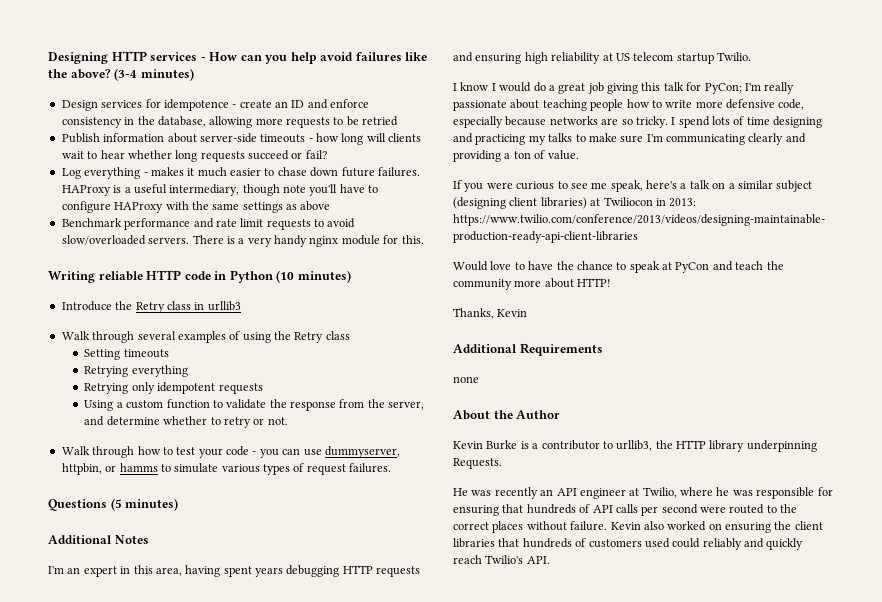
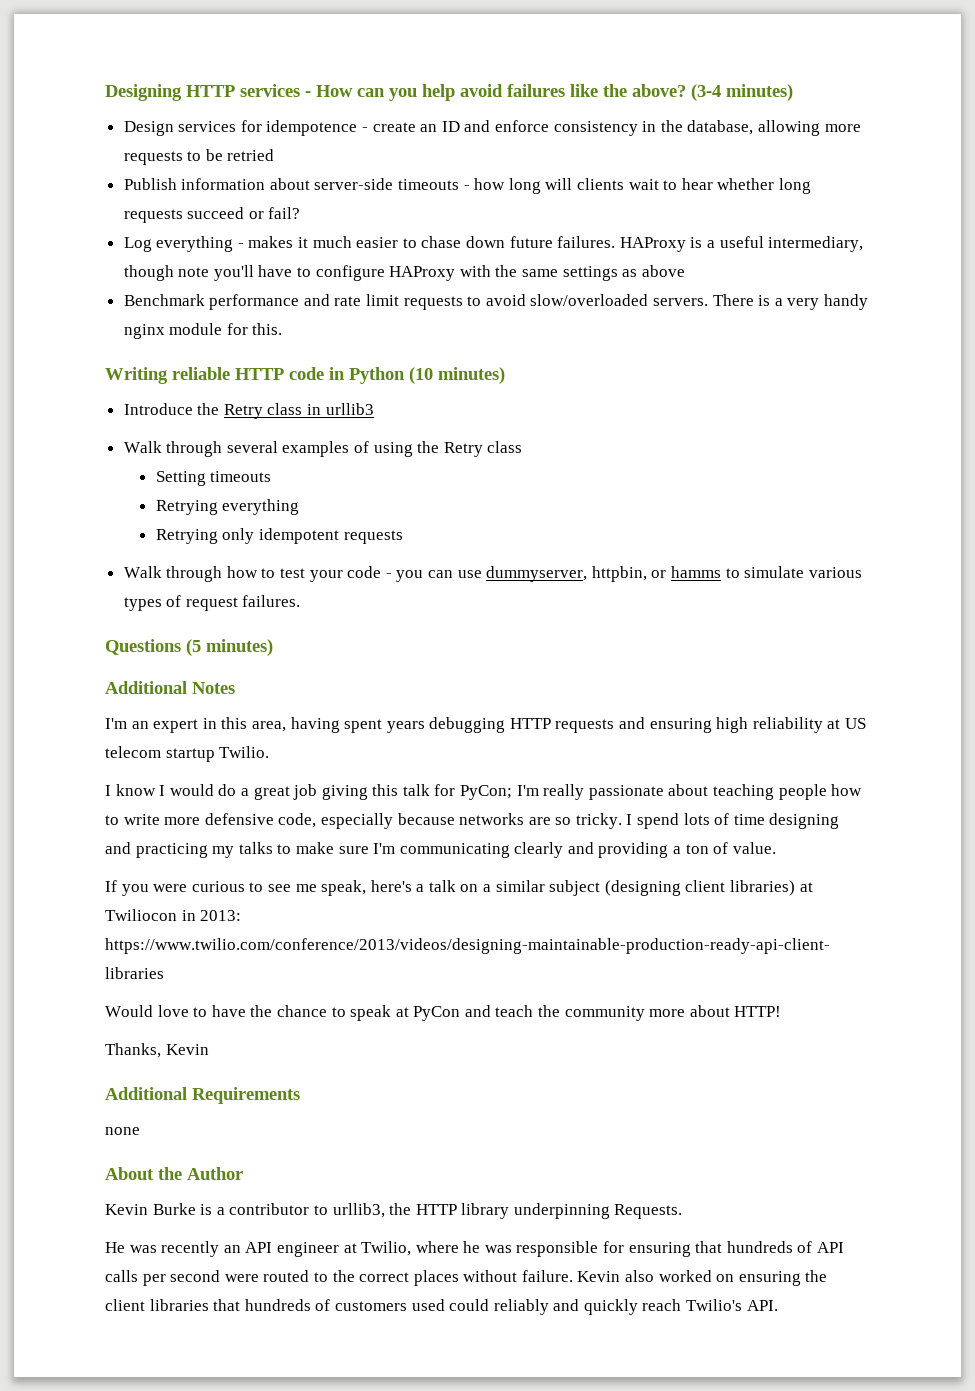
- Using a custom function to validate the response from the server, and determine whether to retry or not.

